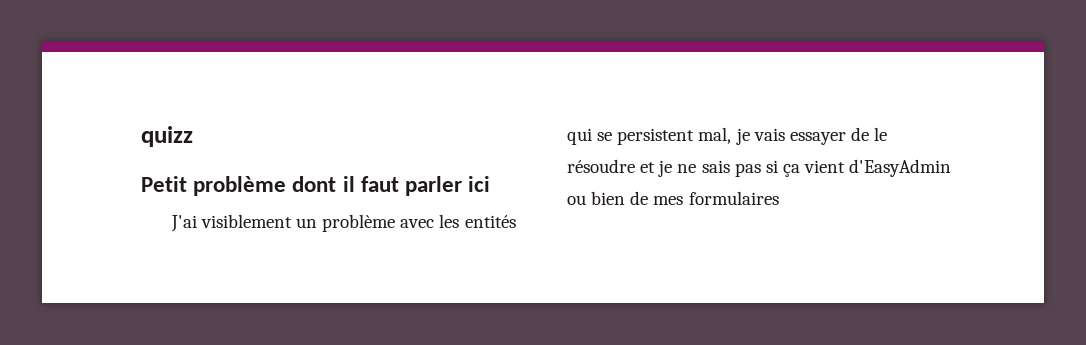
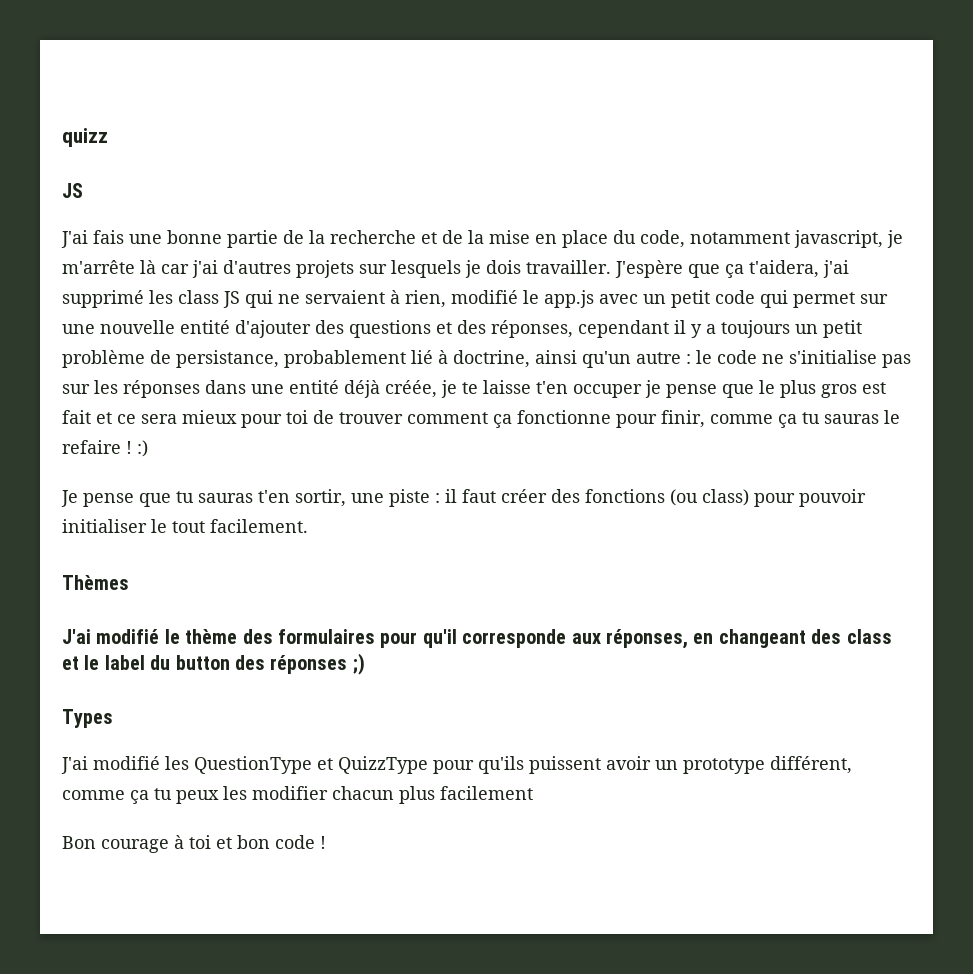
  quizz
- Petit problème dont il faut parler ici
- J'ai visiblement un problème avec les entités qui se persistent mal, je vais essayer de le résoudre et je ne sais pas si ça vient d'EasyAdmin ou bien de mes formulaires
+ JS
+ J'ai fais une bonne partie de la recherche et de la mise en place du code, notamment javascript, je m'arrête là car j'ai d'autres projets sur lesquels je dois travailler. J'espère que ça t'aidera, j'ai supprimé les class JS qui ne servaient à rien, modifié le app.js avec un petit code qui permet sur une nouvelle entité d'ajouter des questions et des réponses, cependant il y a toujours un petit problème de persistance, probablement lié à doctrine, ainsi qu'un autre : le code ne s'initialise pas sur les réponses dans une entité déjà créée, je te laisse t'en occuper je pense que le plus gros est fait et ce sera mieux pour toi de trouver comment ça fonctionne pour finir, comme ça tu sauras le refaire ! :)
+ Je pense que tu sauras t'en sortir, une piste : il faut créer des fonctions (ou class) pour pouvoir initialiser le tout facilement.
+ Thèmes
+ J'ai modifié le thème des formulaires pour qu'il corresponde aux réponses, en changeant des class et le label du button des réponses ;)
+ Types
+ J'ai modifié les QuestionType et QuizzType pour qu'ils puissent avoir un prototype différent, comme ça tu peux les modifier chacun plus facilement
+ Bon courage à toi et bon code !

